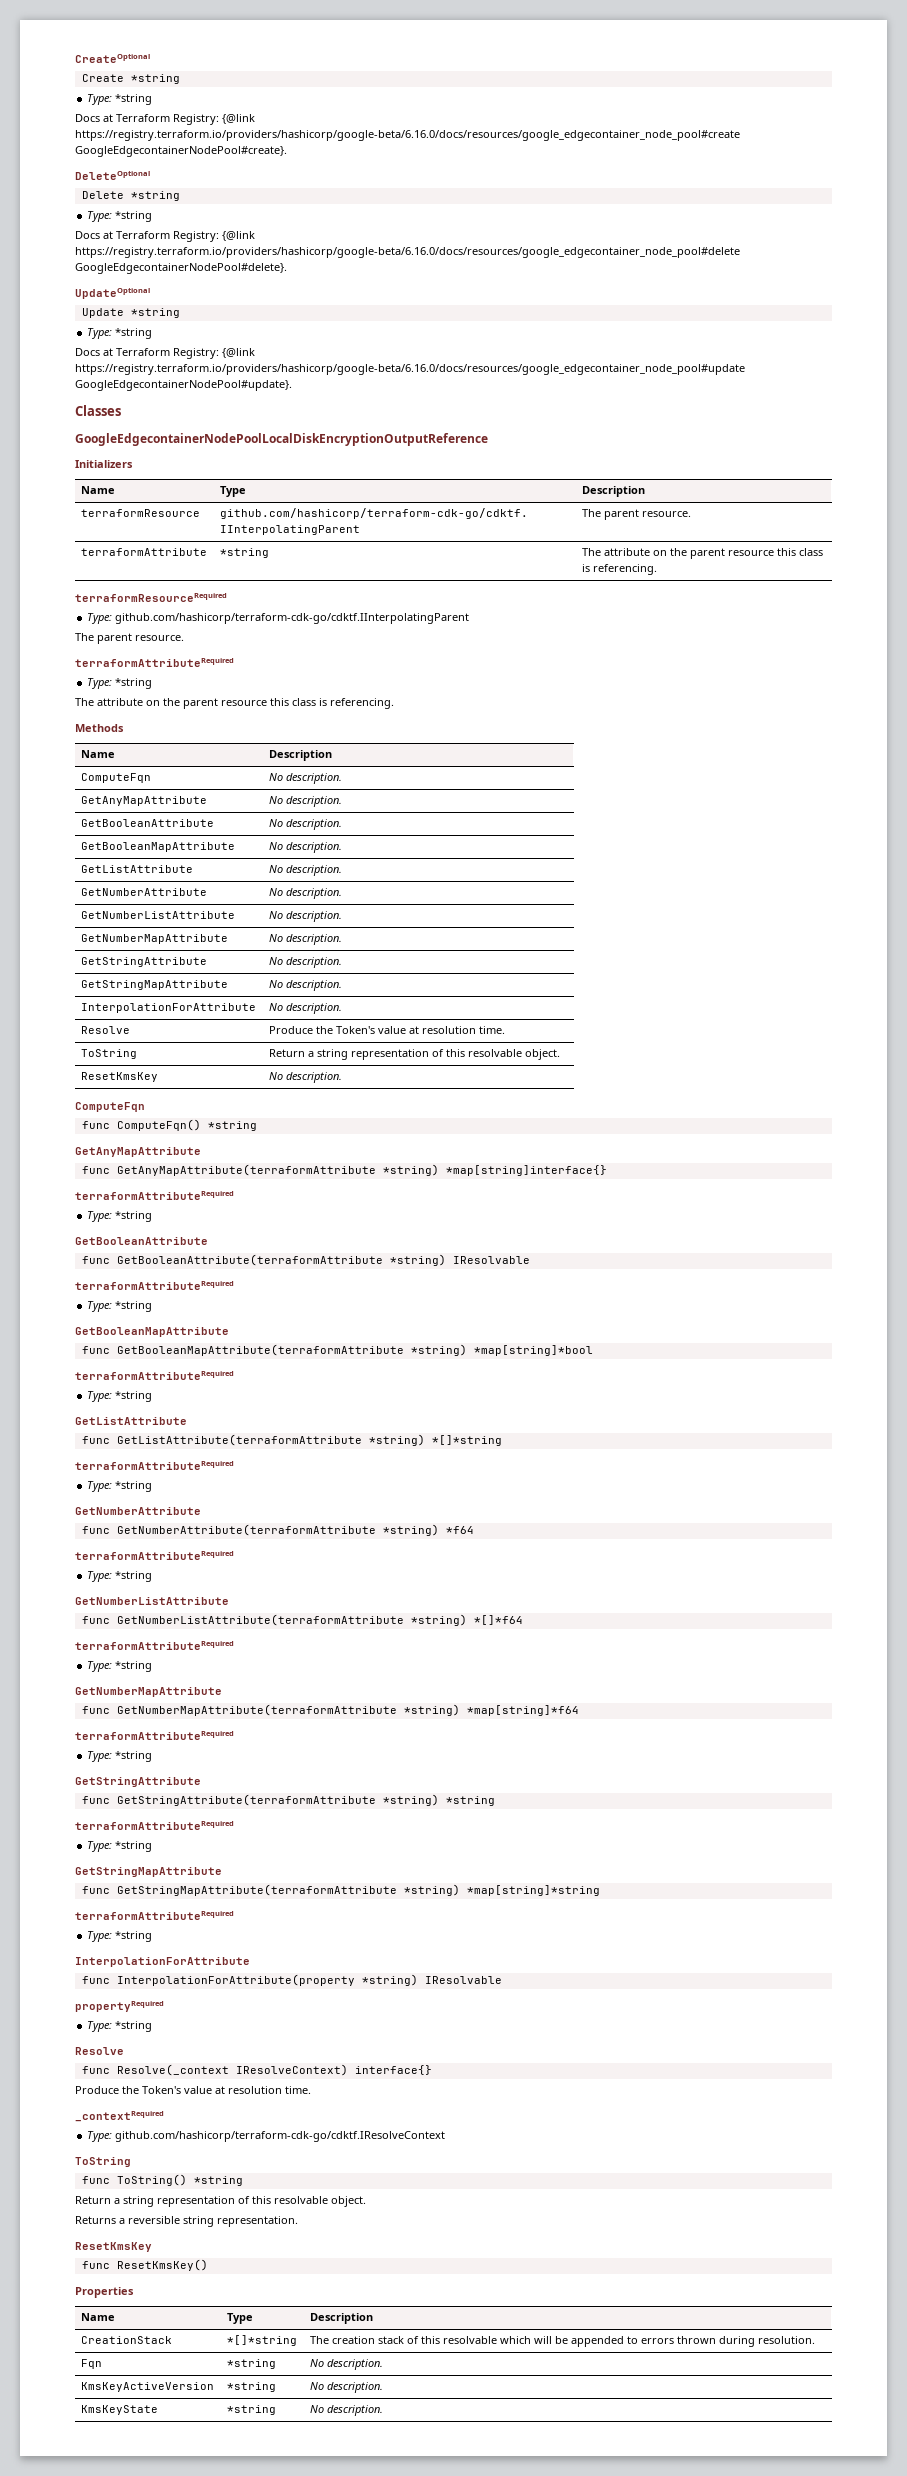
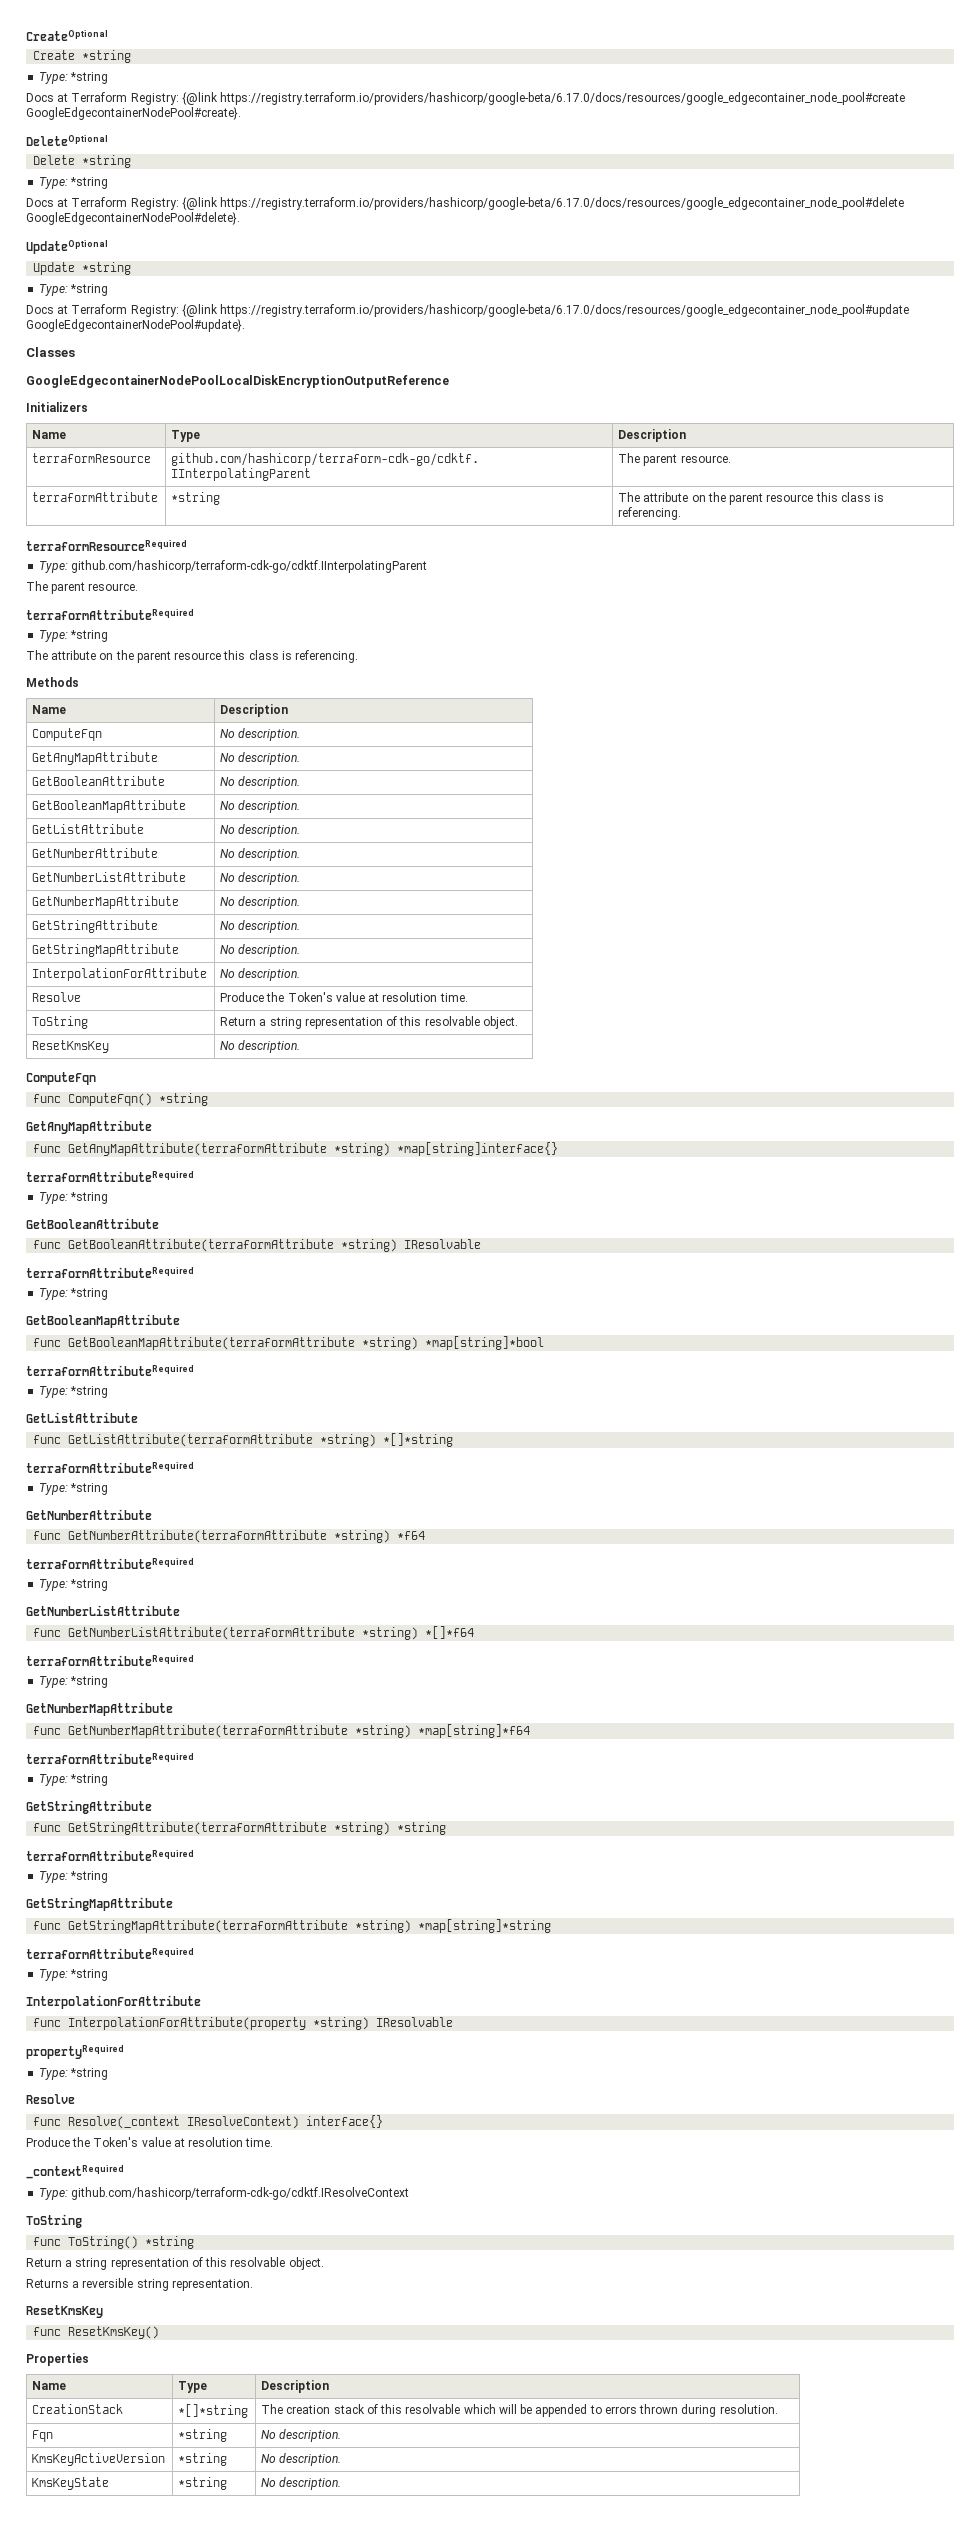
- Docs at Terraform Registry: {@link https://registry.terraform.io/providers/hashicorp/google-beta/6.16.0/docs/resources/google_edgecontainer_node_pool#create GoogleEdgecontainerNodePool#create}.
+ Docs at Terraform Registry: {@link https://registry.terraform.io/providers/hashicorp/google-beta/6.17.0/docs/resources/google_edgecontainer_node_pool#create GoogleEdgecontainerNodePool#create}.
- Docs at Terraform Registry: {@link https://registry.terraform.io/providers/hashicorp/google-beta/6.16.0/docs/resources/google_edgecontainer_node_pool#delete GoogleEdgecontainerNodePool#delete}.
+ Docs at Terraform Registry: {@link https://registry.terraform.io/providers/hashicorp/google-beta/6.17.0/docs/resources/google_edgecontainer_node_pool#delete GoogleEdgecontainerNodePool#delete}.
- Docs at Terraform Registry: {@link https://registry.terraform.io/providers/hashicorp/google-beta/6.16.0/docs/resources/google_edgecontainer_node_pool#update GoogleEdgecontainerNodePool#update}.
+ Docs at Terraform Registry: {@link https://registry.terraform.io/providers/hashicorp/google-beta/6.17.0/docs/resources/google_edgecontainer_node_pool#update GoogleEdgecontainerNodePool#update}.

